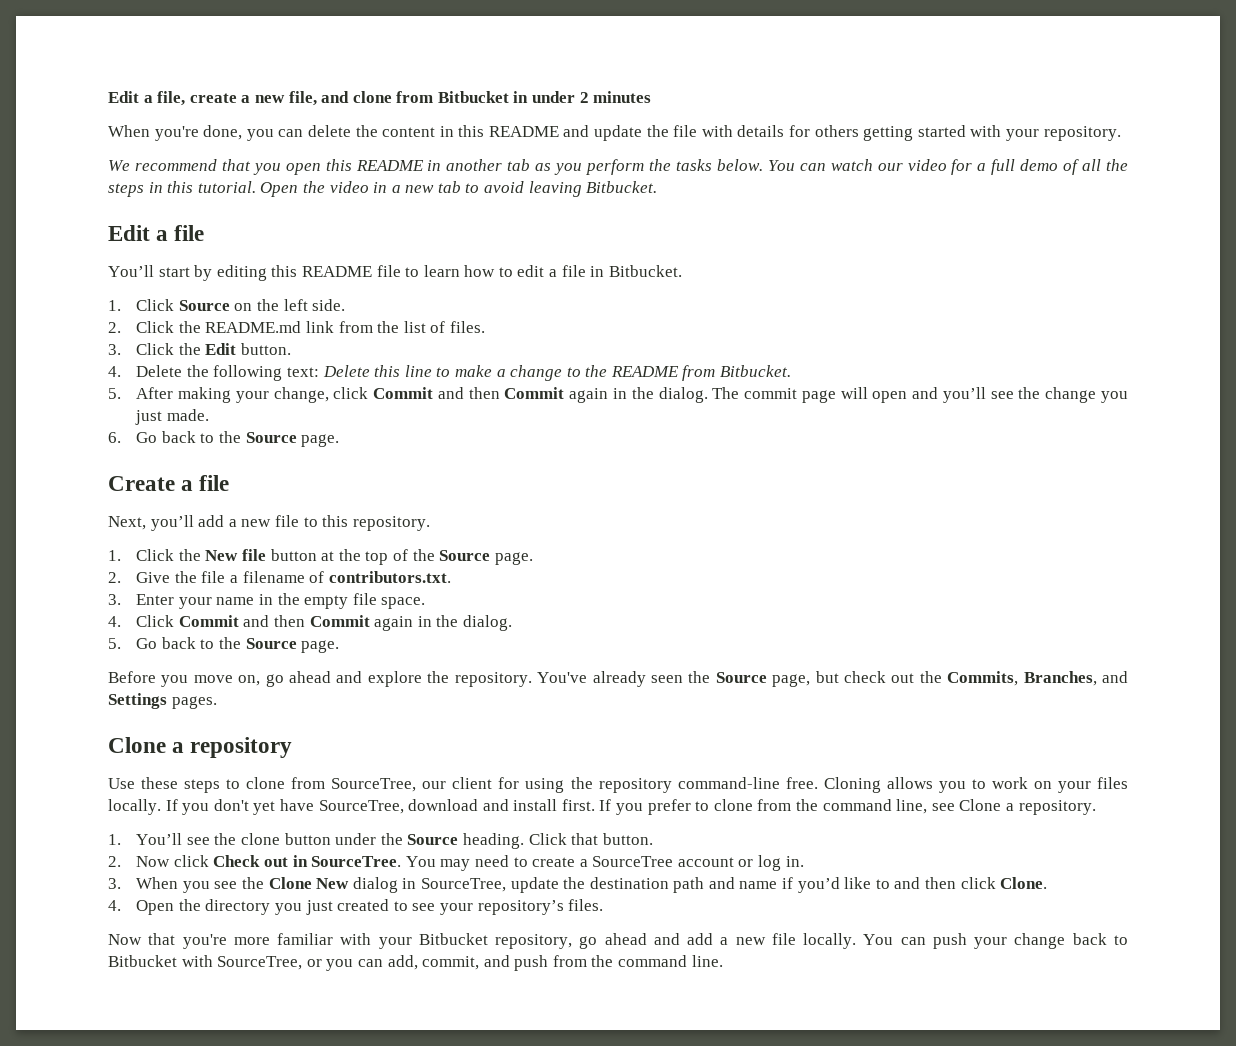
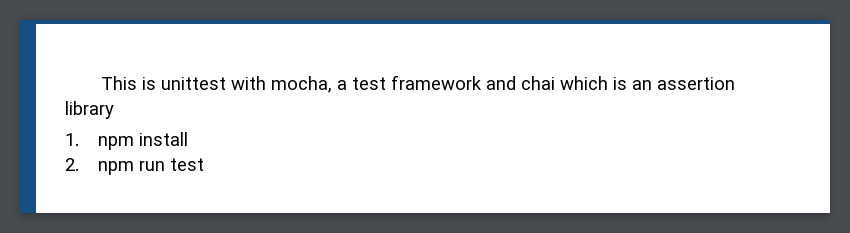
- Edit a file, create a new file, and clone from Bitbucket in under 2 minutes
- When you're done, you can delete the content in this README and update the file with details for others getting started with your repository.
- We recommend that you open this README in another tab as you perform the tasks below. You can watch our video for a full demo of all the steps in this tutorial. Open the video in a new tab to avoid leaving Bitbucket.
- Edit a file
- You’ll start by editing this README file to learn how to edit a file in Bitbucket.
- 1. Click Source on the left side.
- 2. Click the README.md link from the list of files.
- 3. Click the Edit button.
- 4. Delete the following text: Delete this line to make a change to the README from Bitbucket.
- 5. After making your change, click Commit and then Commit again in the dialog. The commit page will open and you’ll see the change you just made.
- 6. Go back to the Source page.
- Create a file
- Next, you’ll add a new file to this repository.
- 1. Click the New file button at the top of the Source page.
- 2. Give the file a filename of contributors.txt.
- 3. Enter your name in the empty file space.
- 4. Click Commit and then Commit again in the dialog.
- 5. Go back to the Source page.
- Before you move on, go ahead and explore the repository. You've already seen the Source page, but check out the Commits, Branches, and Settings pages.
- Clone a repository
- Use these steps to clone from SourceTree, our client for using the repository command-line free. Cloning allows you to work on your files locally. If you don't yet have SourceTree, download and install first. If you prefer to clone from the command line, see Clone a repository.
- 1. You’ll see the clone button under the Source heading. Click that button.
- 2. Now click Check out in SourceTree. You may need to create a SourceTree account or log in.
- 3. When you see the Clone New dialog in SourceTree, update the destination path and name if you’d like to and then click Clone.
- 4. Open the directory you just created to see your repository’s files.
- Now that you're more familiar with your Bitbucket repository, go ahead and add a new file locally. You can push your change back to Bitbucket with SourceTree, or you can add, commit, and push from the command line.
+ This is unittest with mocha, a test framework and chai which is an assertion library
+ 1. npm install
+ 2. npm run test

